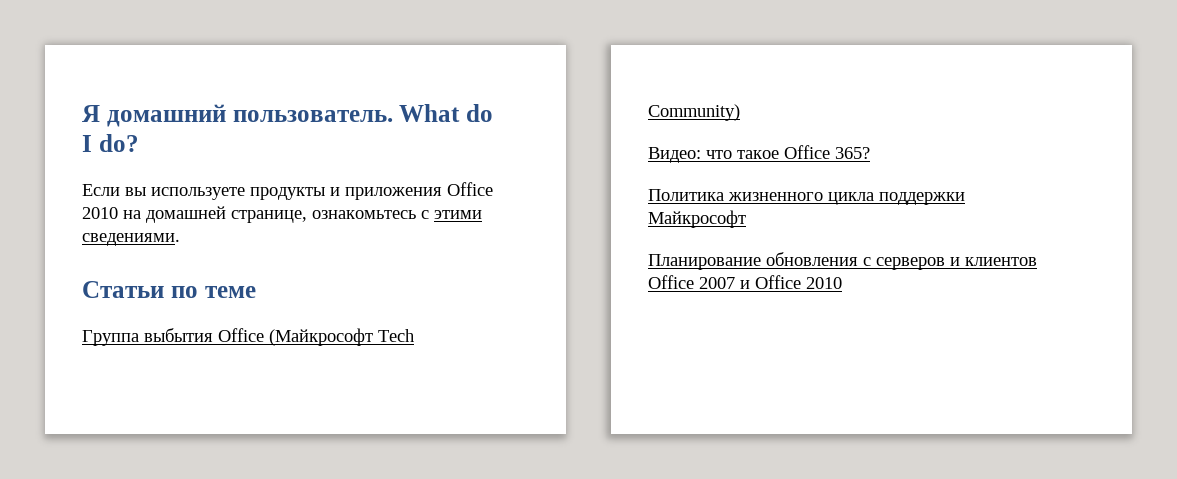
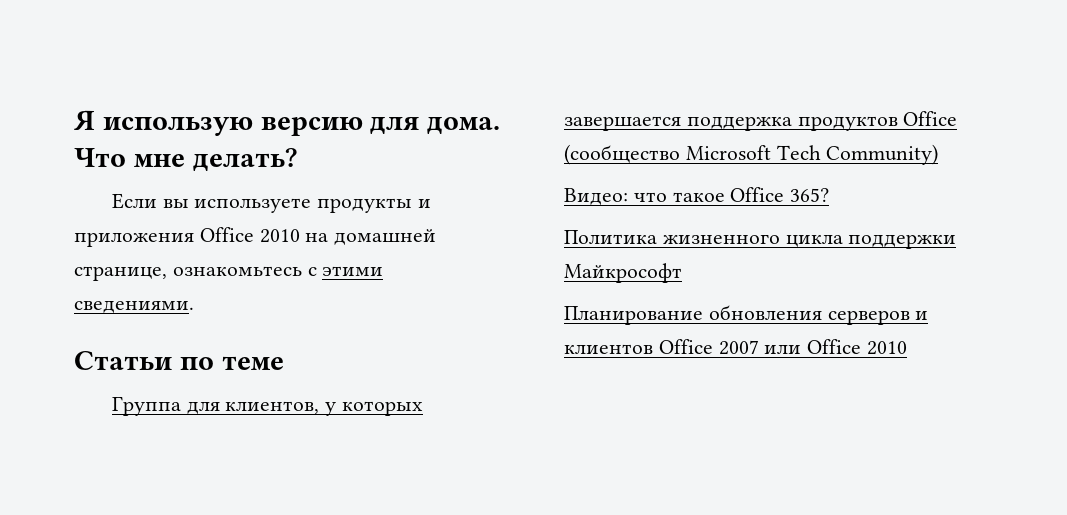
- Я домашний пользователь. What do I do?
+ Я использую версию для дома. Что мне делать?
- Группа выбытия Office (Майкрософт Tech Community)
+ Группа для клиентов, у которых завершается поддержка продуктов Office (сообщество Microsoft Tech Community)
- Планирование обновления с серверов и клиентов Office 2007 и Office 2010
+ Планирование обновления серверов и клиентов Office 2007 или Office 2010

